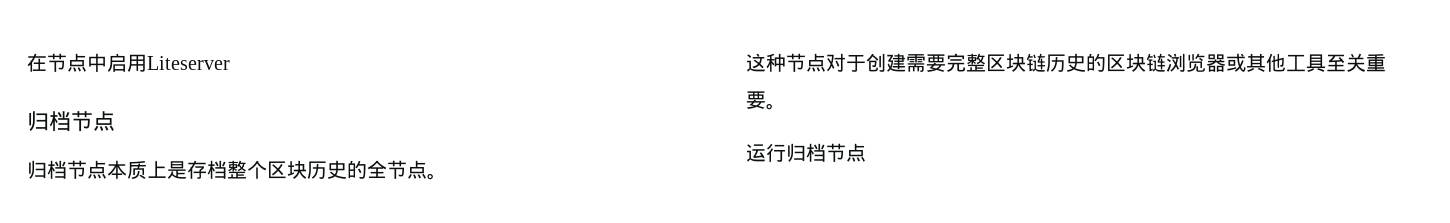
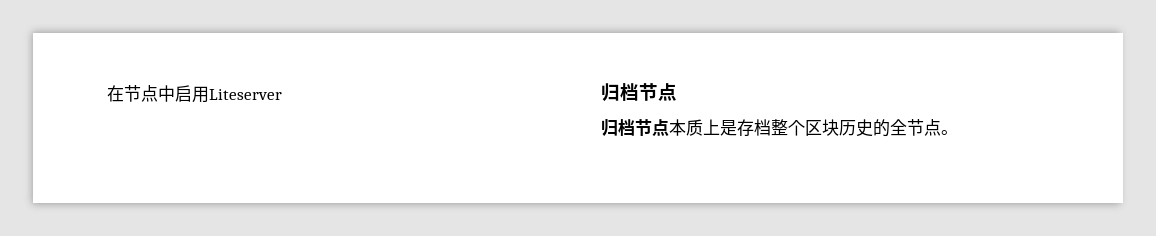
- 这种节点对于创建需要完整区块链历史的区块链浏览器或其他工具至关重要。
- 运行归档节点

